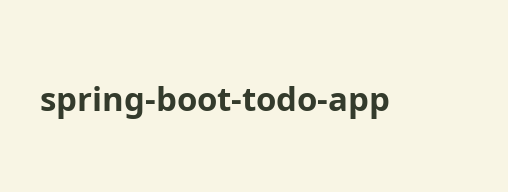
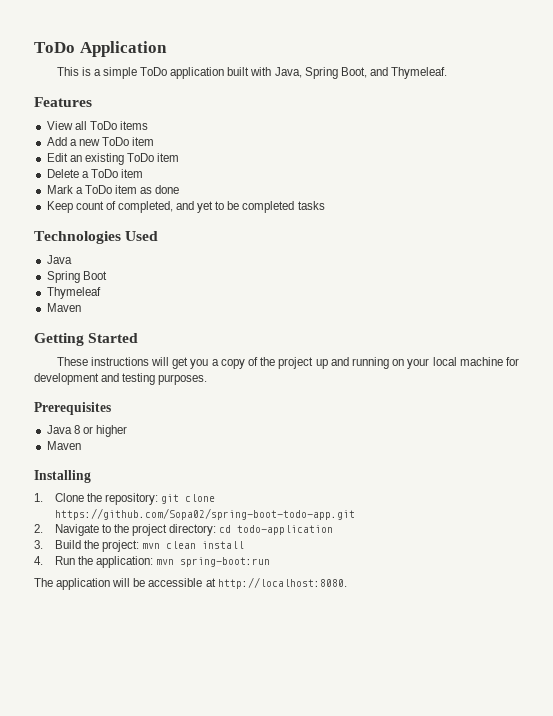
- spring-boot-todo-app
+ ToDo Application
+ This is a simple ToDo application built with Java, Spring Boot, and Thymeleaf.
+ Features
+ View all ToDo items
+ Add a new ToDo item
+ Edit an existing ToDo item
+ Delete a ToDo item
+ Mark a ToDo item as done
+ Keep count of completed, and yet to be completed tasks
+ Technologies Used
+ Java
+ Spring Boot
+ Thymeleaf
+ Maven
+ Getting Started
+ These instructions will get you a copy of the project up and running on your local machine for development and testing purposes.
+ Prerequisites
+ Java 8 or higher
+ Maven
+ Installing
+ 1. Clone the repository: git clone https://github.com/Sopa02/spring-boot-todo-app.git
+ 2. Navigate to the project directory: cd todo-application
+ 3. Build the project: mvn clean install
+ 4. Run the application: mvn spring-boot:run
+ The application will be accessible at http://localhost:8080.

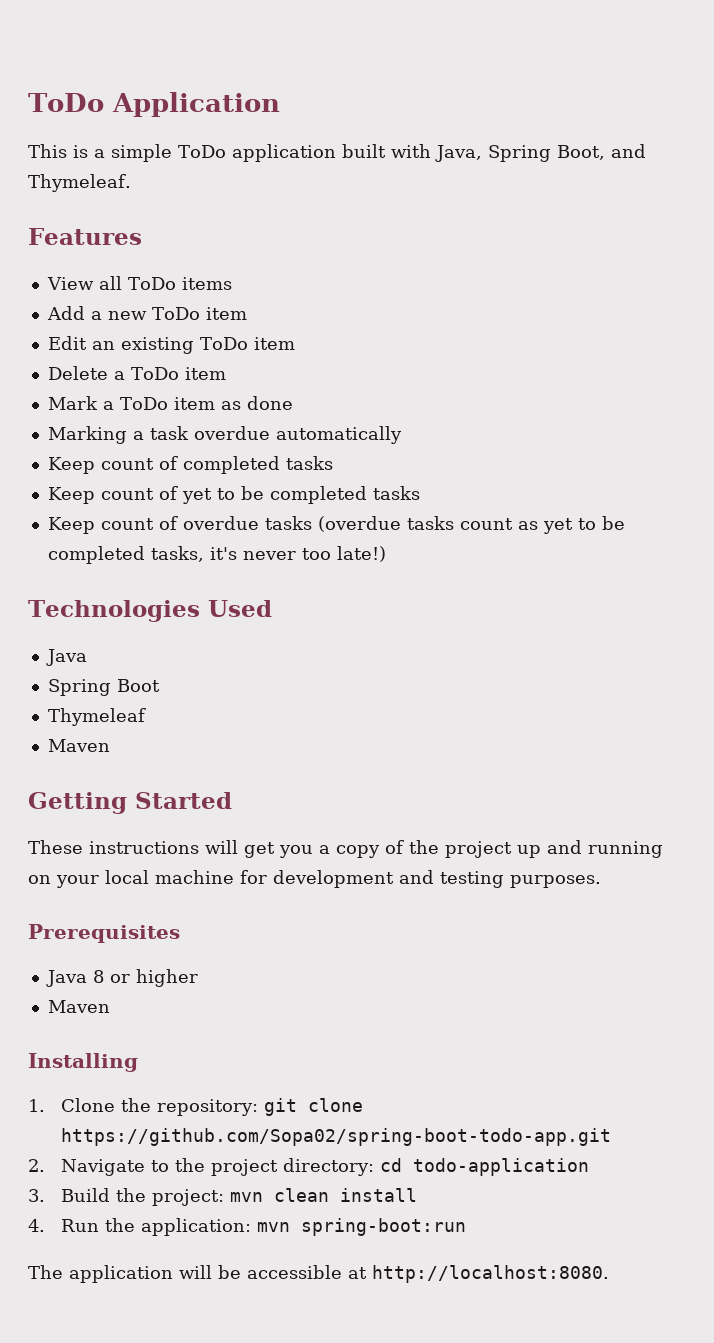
- Keep count of completed, and yet to be completed tasks
+ Marking a task overdue automatically
+ Keep count of completed tasks
+ Keep count of yet to be completed tasks
+ Keep count of overdue tasks (overdue tasks count as yet to be completed tasks, it's never too late!)

